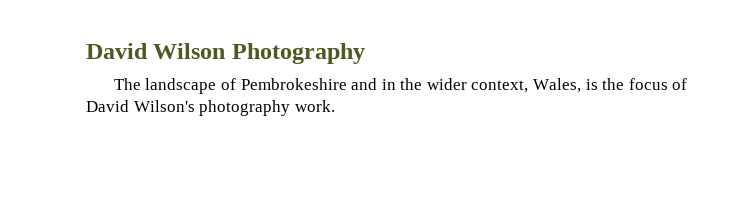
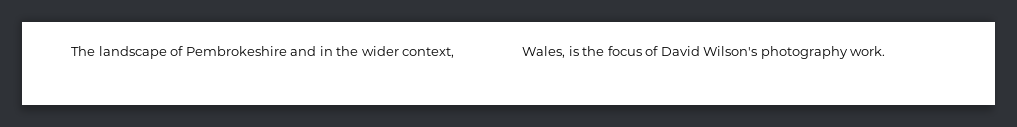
- David Wilson Photography

